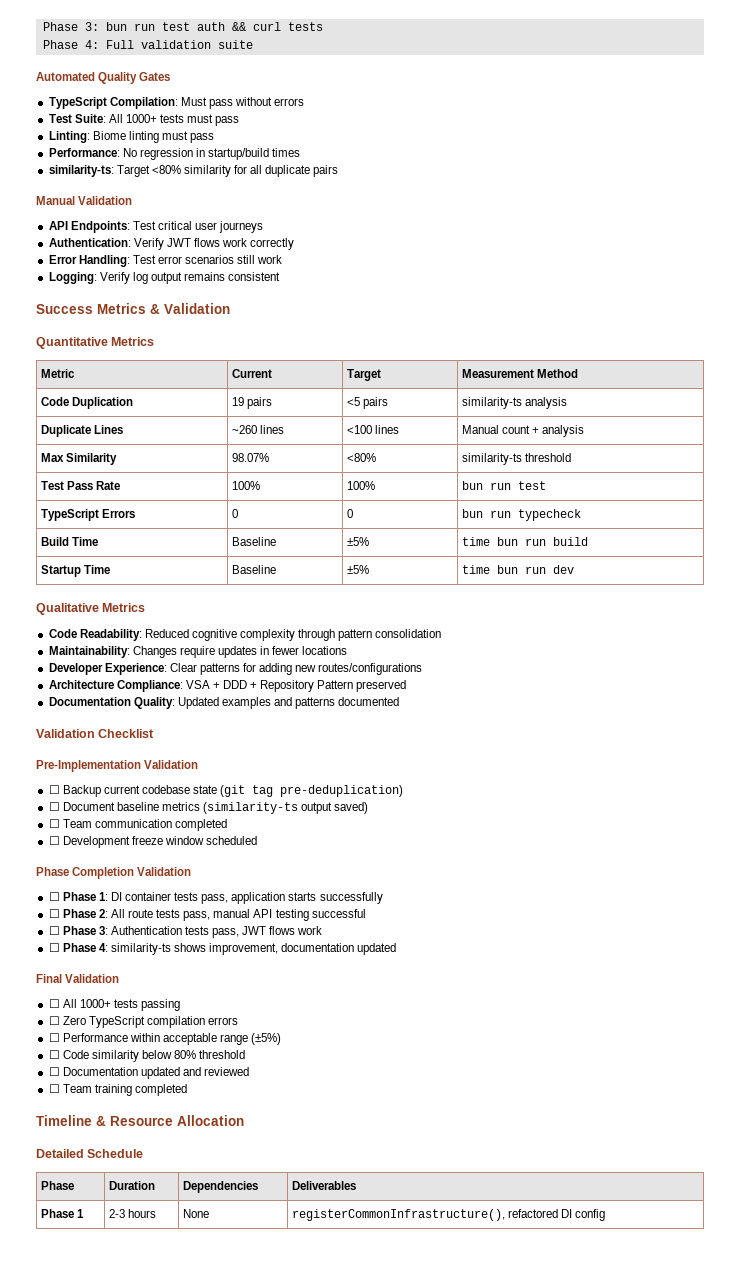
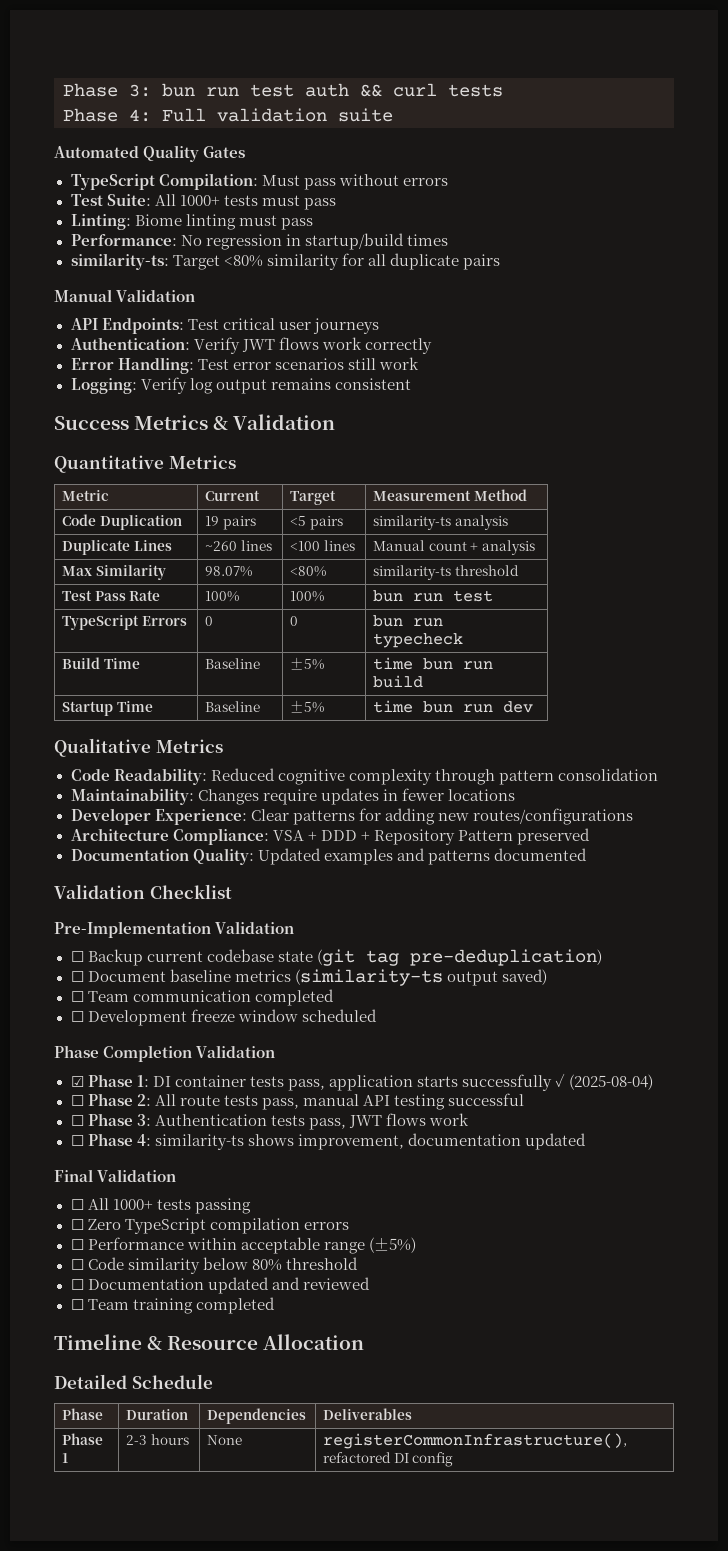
- ☐ Phase 1: DI container tests pass, application starts successfully
+ ☑ Phase 1: DI container tests pass, application starts successfully ✓ (2025-08-04)

